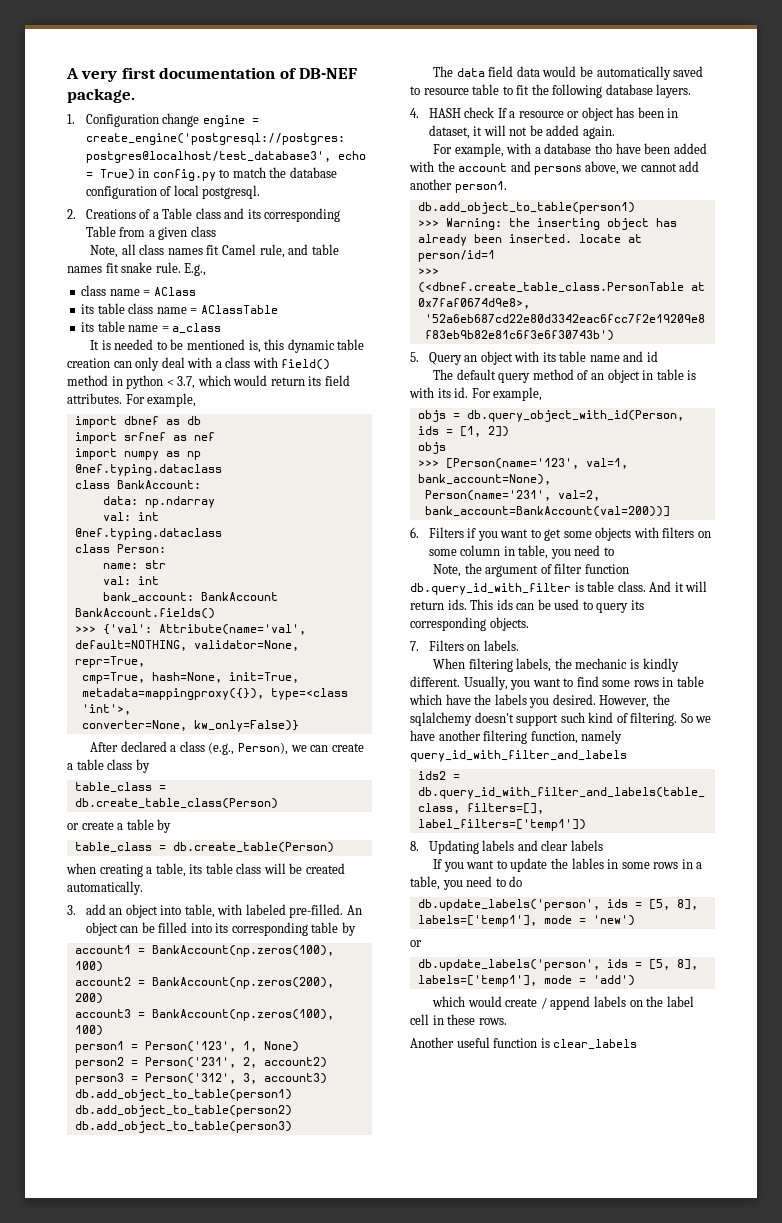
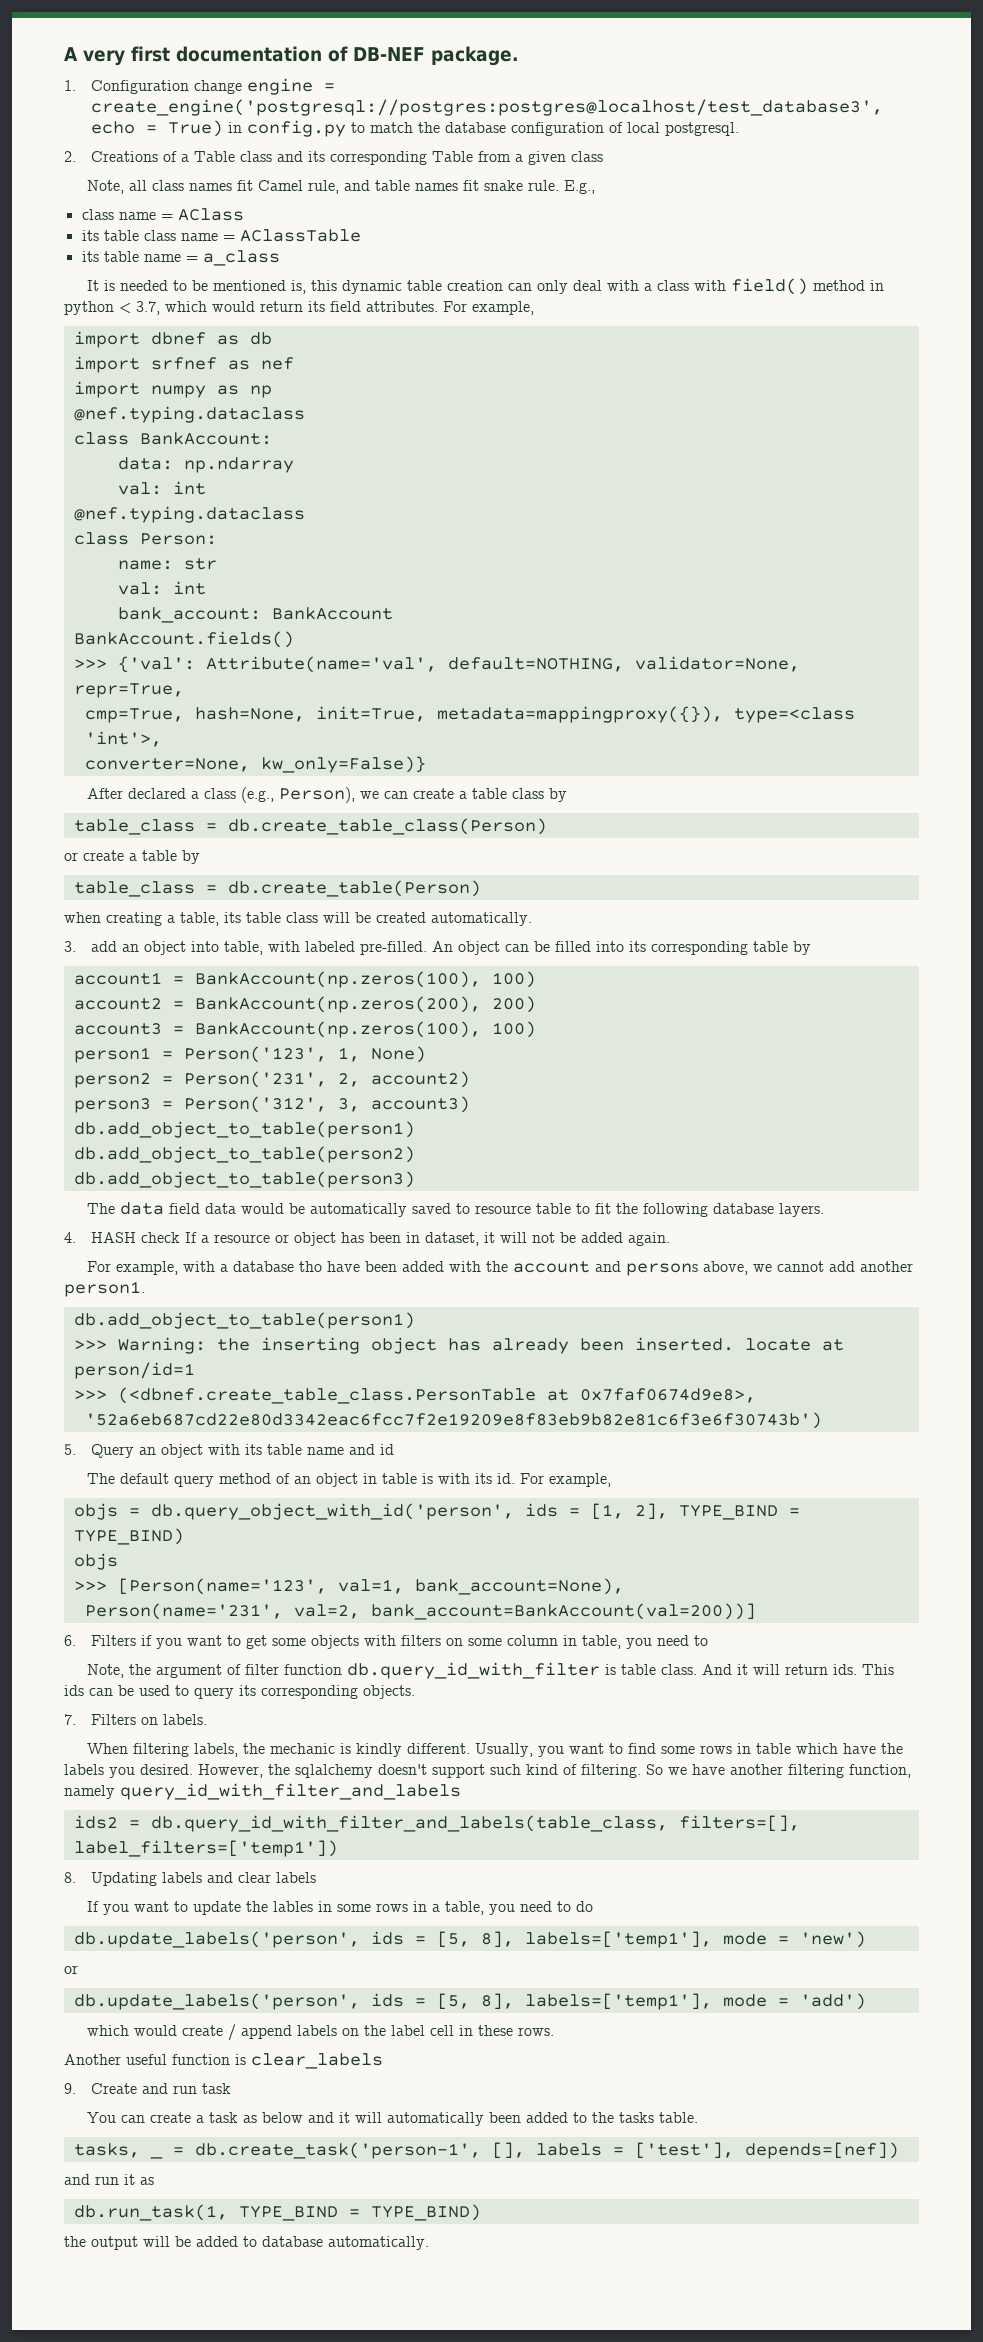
- objs = db.query_object_with_id(Person, ids = [1, 2])
+ objs = db.query_object_with_id('person', ids = [1, 2], TYPE_BIND = TYPE_BIND)
+ 9. Create and run task
+ You can create a task as below and it will automatically been added to the tasks table.
+ tasks, _ = db.create_task('person-1', [], labels = ['test'], depends=[nef])
+ and run it as
+ db.run_task(1, TYPE_BIND = TYPE_BIND)
+ the output will be added to database automatically.

